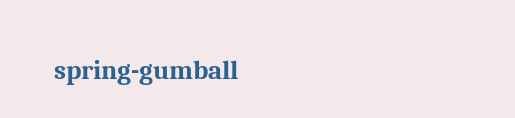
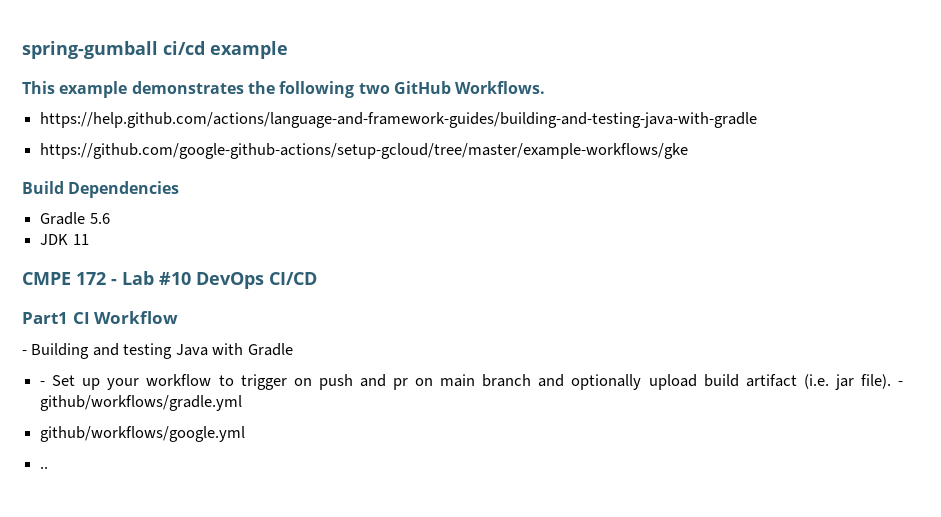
- spring-gumball
+ spring-gumball ci/cd example
+ This example demonstrates the following two GitHub Workflows.
+ https://help.github.com/actions/language-and-framework-guides/building-and-testing-java-with-gradle
+ https://github.com/google-github-actions/setup-gcloud/tree/master/example-workflows/gke
+ Build Dependencies
+ Gradle 5.6
+ JDK 11
+ CMPE 172 - Lab #10 DevOps CI/CD
+ Part1 CI Workflow
+ - Building and testing Java with Gradle
+ - Set up your workflow to trigger on push and pr on main branch and optionally upload build artifact (i.e. jar file). - github/workflows/gradle.yml
+ github/workflows/google.yml
+ ..

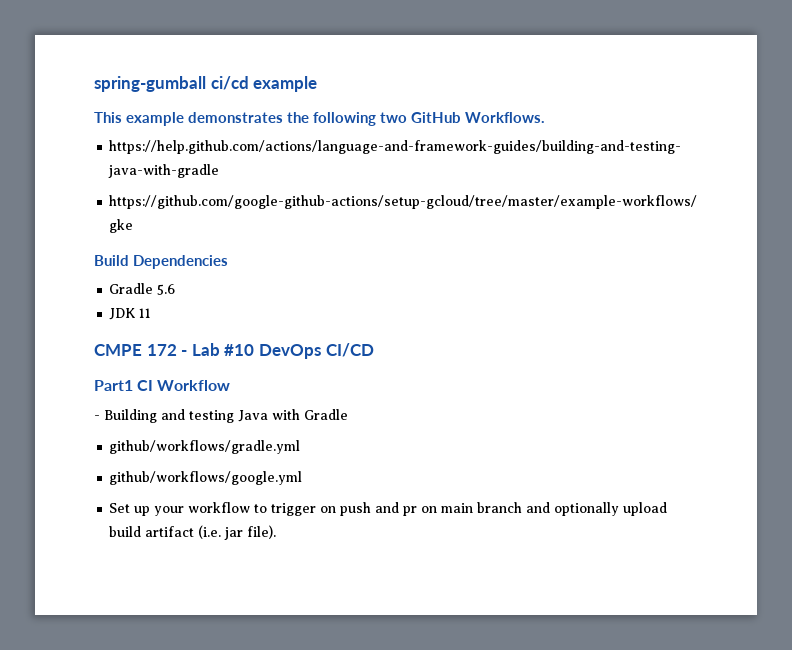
- - Set up your workflow to trigger on push and pr on main branch and optionally upload build artifact (i.e. jar file). - github/workflows/gradle.yml
+ github/workflows/gradle.yml
  github/workflows/google.yml
- ..
+ Set up your workflow to trigger on push and pr on main branch and optionally upload build artifact (i.e. jar file).

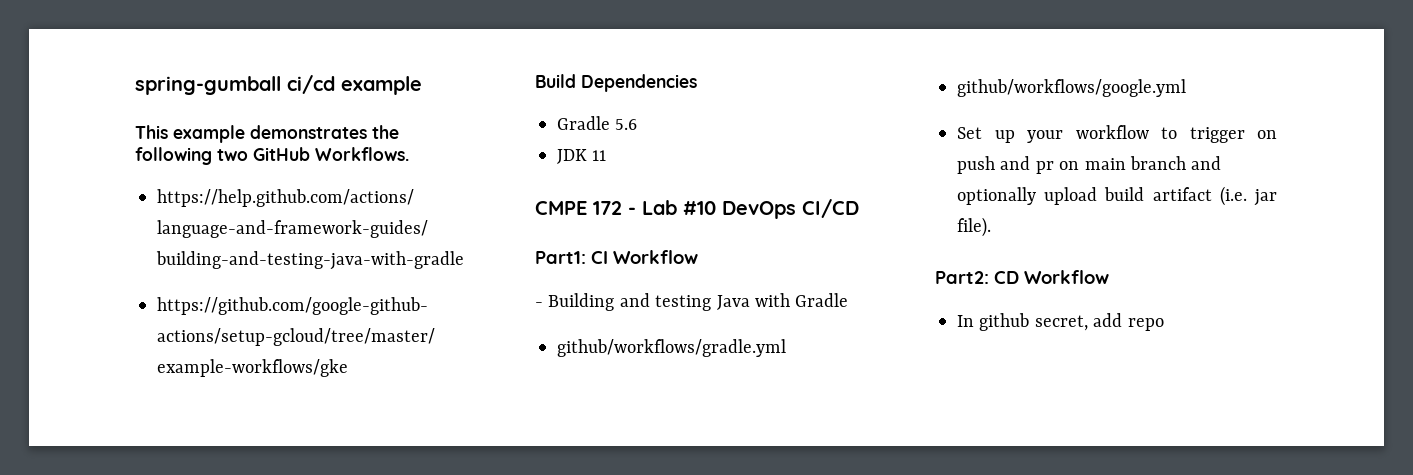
- Part1 CI Workflow
+ Part1: CI Workflow
+ Part2: CD Workflow
+ In github secret, add repo

